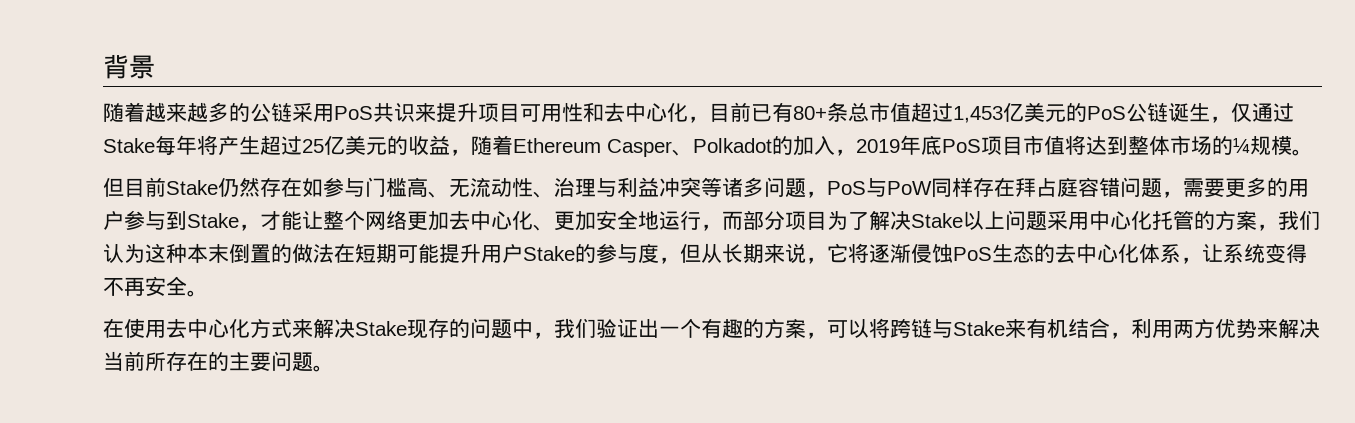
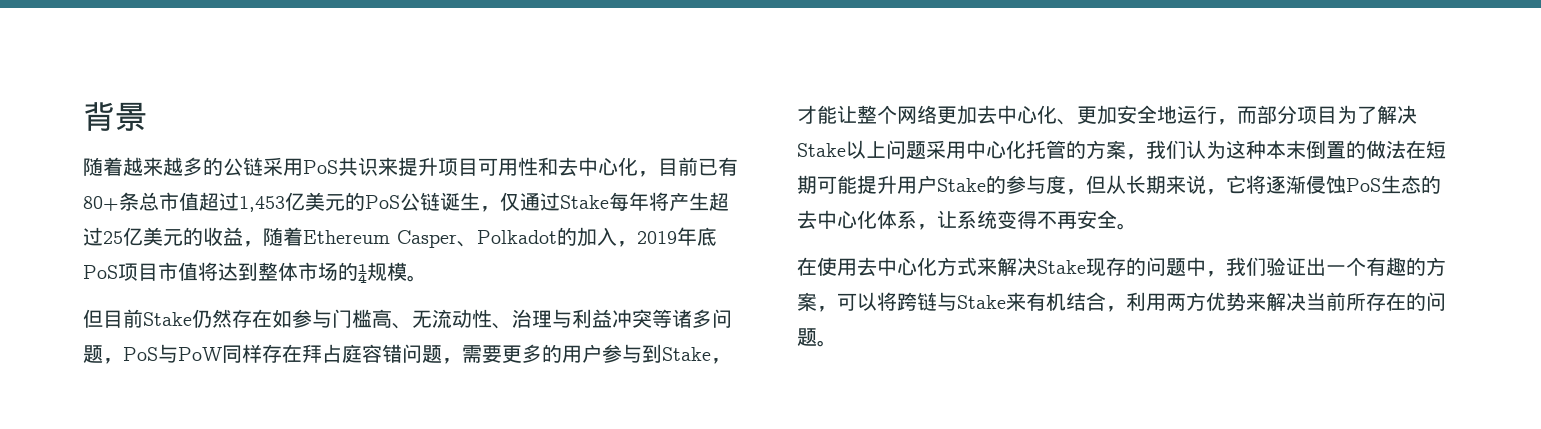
- 在使用去中心化方式来解决Stake现存的问题中，我们验证出一个有趣的方案，可以将跨链与Stake来有机结合，利用两方优势来解决当前所存在的主要问题。
+ 在使用去中心化方式来解决Stake现存的问题中，我们验证出一个有趣的方案，可以将跨链与Stake来有机结合，利用两方优势来解决当前所存在的问题。

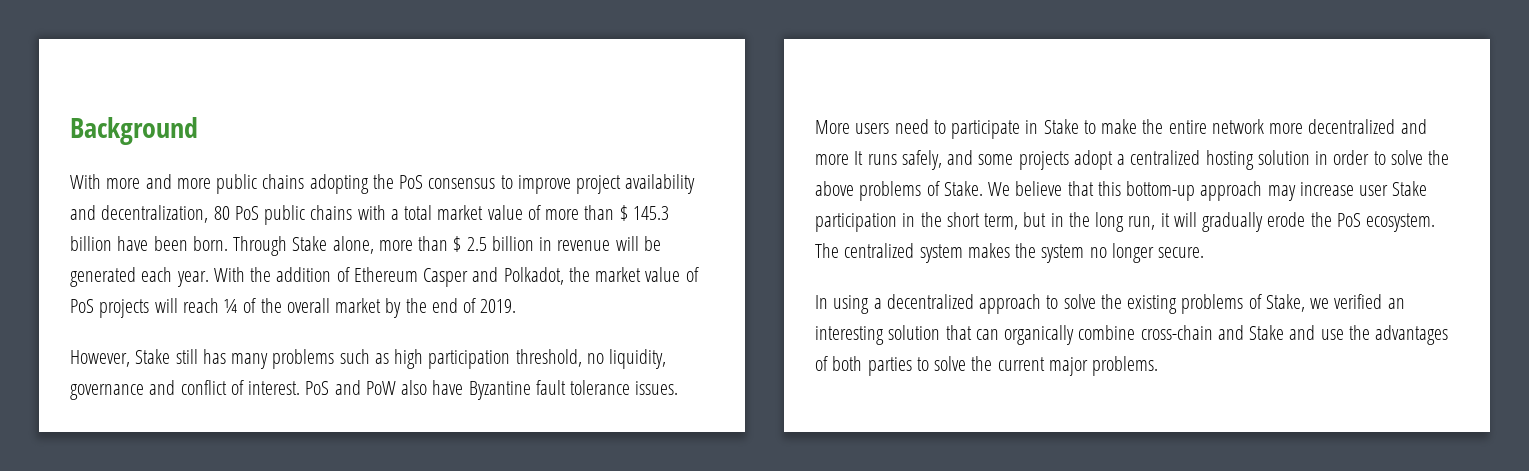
- 背景
- 随着越来越多的公链采用PoS共识来提升项目可用性和去中心化，目前已有80+条总市值超过1,453亿美元的PoS公链诞生，仅通过Stake每年将产生超过25亿美元的收益，随着Ethereum Casper、Polkadot的加入，2019年底PoS项目市值将达到整体市场的¼规模。
- 但目前Stake仍然存在如参与门槛高、无流动性、治理与利益冲突等诸多问题，PoS与PoW同样存在拜占庭容错问题，需要更多的用户参与到Stake，才能让整个网络更加去中心化、更加安全地运行，而部分项目为了解决Stake以上问题采用中心化托管的方案，我们认为这种本末倒置的做法在短期可能提升用户Stake的参与度，但从长期来说，它将逐渐侵蚀PoS生态的去中心化体系，让系统变得不再安全。
- 在使用去中心化方式来解决Stake现存的问题中，我们验证出一个有趣的方案，可以将跨链与Stake来有机结合，利用两方优势来解决当前所存在的问题。
+ Background
+ With more and more public chains adopting the PoS consensus to improve project availability and decentralization, 80 PoS public chains with a total market value of more than $ 145.3 billion have been born. Through Stake alone, more than $ 2.5 billion in revenue will be generated each year. With the addition of Ethereum Casper and Polkadot, the market value of PoS projects will reach ¼ of the overall market by the end of 2019.
+ However, Stake still has many problems such as high participation threshold, no liquidity, governance and conflict of interest. PoS and PoW also have Byzantine fault tolerance issues. More users need to participate in Stake to make the entire network more decentralized and more It runs safely, and some projects adopt a centralized hosting solution in order to solve the above problems of Stake. We believe that this bottom-up approach may increase user Stake participation in the short term, but in the long run, it will gradually erode the PoS ecosystem. The centralized system makes the system no longer secure.
+ In using a decentralized approach to solve the existing problems of Stake, we verified an interesting solution that can organically combine cross-chain and Stake and use the advantages of both parties to solve the current major problems.

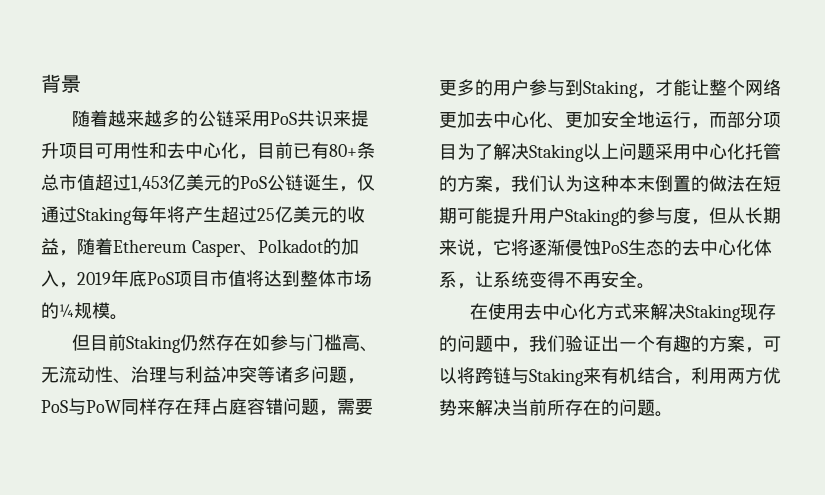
- Background
- With more and more public chains adopting the PoS consensus to improve project availability and decentralization, 80 PoS public chains with a total market value of more than $ 145.3 billion have been born. Through Stake alone, more than $ 2.5 billion in revenue will be generated each year. With the addition of Ethereum Casper and Polkadot, the market value of PoS projects will reach ¼ of the overall market by the end of 2019.
- However, Stake still has many problems such as high participation threshold, no liquidity, governance and conflict of interest. PoS and PoW also have Byzantine fault tolerance issues. More users need to participate in Stake to make the entire network more decentralized and more It runs safely, and some projects adopt a centralized hosting solution in order to solve the above problems of Stake. We believe that this bottom-up approach may increase user Stake participation in the short term, but in the long run, it will gradually erode the PoS ecosystem. The centralized system makes the system no longer secure.
- In using a decentralized approach to solve the existing problems of Stake, we verified an interesting solution that can organically combine cross-chain and Stake and use the advantages of both parties to solve the current major problems.
+ 背景
+ 随着越来越多的公链采用PoS共识来提升项目可用性和去中心化，目前已有80+条总市值超过1,453亿美元的PoS公链诞生，仅通过Staking每年将产生超过25亿美元的收益，随着Ethereum Casper、Polkadot的加入，2019年底PoS项目市值将达到整体市场的¼规模。
+ 但目前Staking仍然存在如参与门槛高、无流动性、治理与利益冲突等诸多问题，PoS与PoW同样存在拜占庭容错问题，需要更多的用户参与到Staking，才能让整个网络更加去中心化、更加安全地运行，而部分项目为了解决Staking以上问题采用中心化托管的方案，我们认为这种本末倒置的做法在短期可能提升用户Staking的参与度，但从长期来说，它将逐渐侵蚀PoS生态的去中心化体系，让系统变得不再安全。
+ 在使用去中心化方式来解决Staking现存的问题中，我们验证出一个有趣的方案，可以将跨链与Staking来有机结合，利用两方优势来解决当前所存在的问题。

